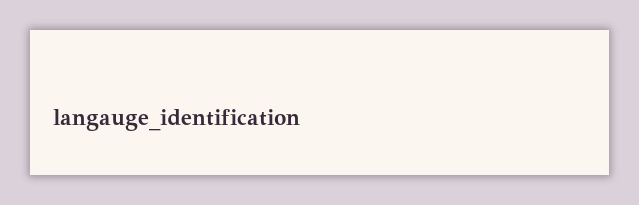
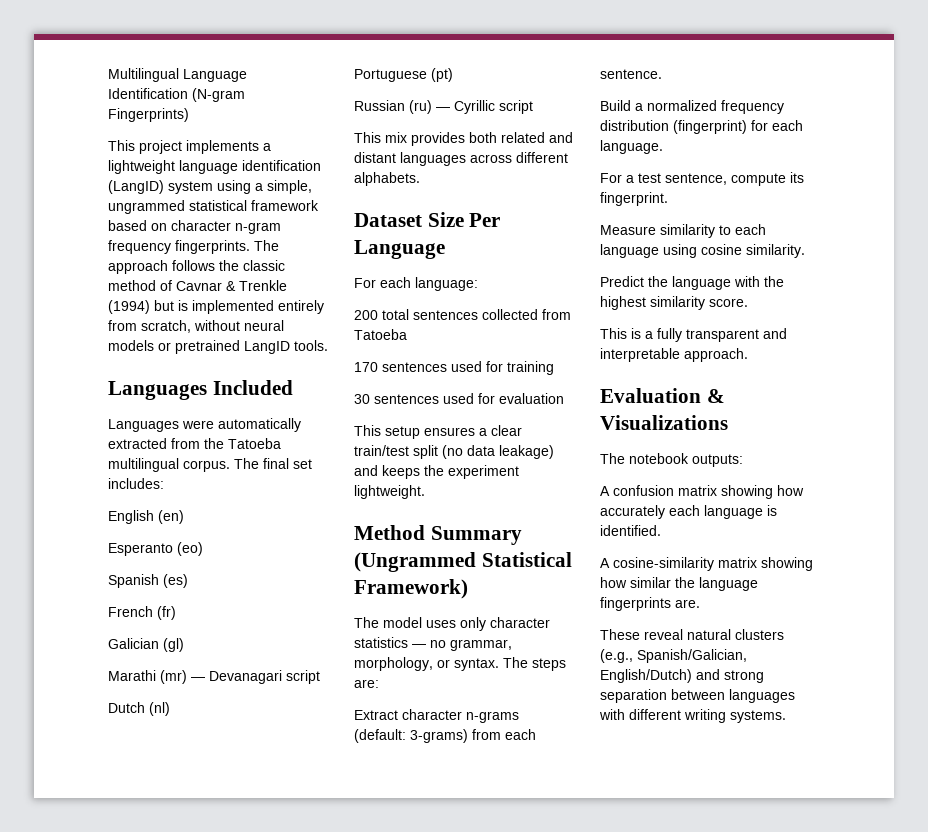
- langauge_identification
+ Multilingual Language Identification (N-gram Fingerprints)
+ This project implements a lightweight language identification (LangID) system using a simple, ungrammed statistical framework based on character n-gram frequency fingerprints. The approach follows the classic method of Cavnar & Trenkle (1994) but is implemented entirely from scratch, without neural models or pretrained LangID tools.
+ Languages Included
+ Languages were automatically extracted from the Tatoeba multilingual corpus. The final set includes:
+ English (en)
+ Esperanto (eo)
+ Spanish (es)
+ French (fr)
+ Galician (gl)
+ Marathi (mr) — Devanagari script
+ Dutch (nl)
+ Portuguese (pt)
+ Russian (ru) — Cyrillic script
+ This mix provides both related and distant languages across different alphabets.
+ Dataset Size Per Language
+ For each language:
+ 200 total sentences collected from Tatoeba
+ 170 sentences used for training
+ 30 sentences used for evaluation
+ This setup ensures a clear train/test split (no data leakage) and keeps the experiment lightweight.
+ Method Summary (Ungrammed Statistical Framework)
+ The model uses only character statistics — no grammar, morphology, or syntax. The steps are:
+ Extract character n-grams (default: 3-grams) from each sentence.
+ Build a normalized frequency distribution (fingerprint) for each language.
+ For a test sentence, compute its fingerprint.
+ Measure similarity to each language using cosine similarity.
+ Predict the language with the highest similarity score.
+ This is a fully transparent and interpretable approach.
+ Evaluation & Visualizations
+ The notebook outputs:
+ A confusion matrix showing how accurately each language is identified.
+ A cosine-similarity matrix showing how similar the language fingerprints are.
+ These reveal natural clusters (e.g., Spanish/Galician, English/Dutch) and strong separation between languages with different writing systems.

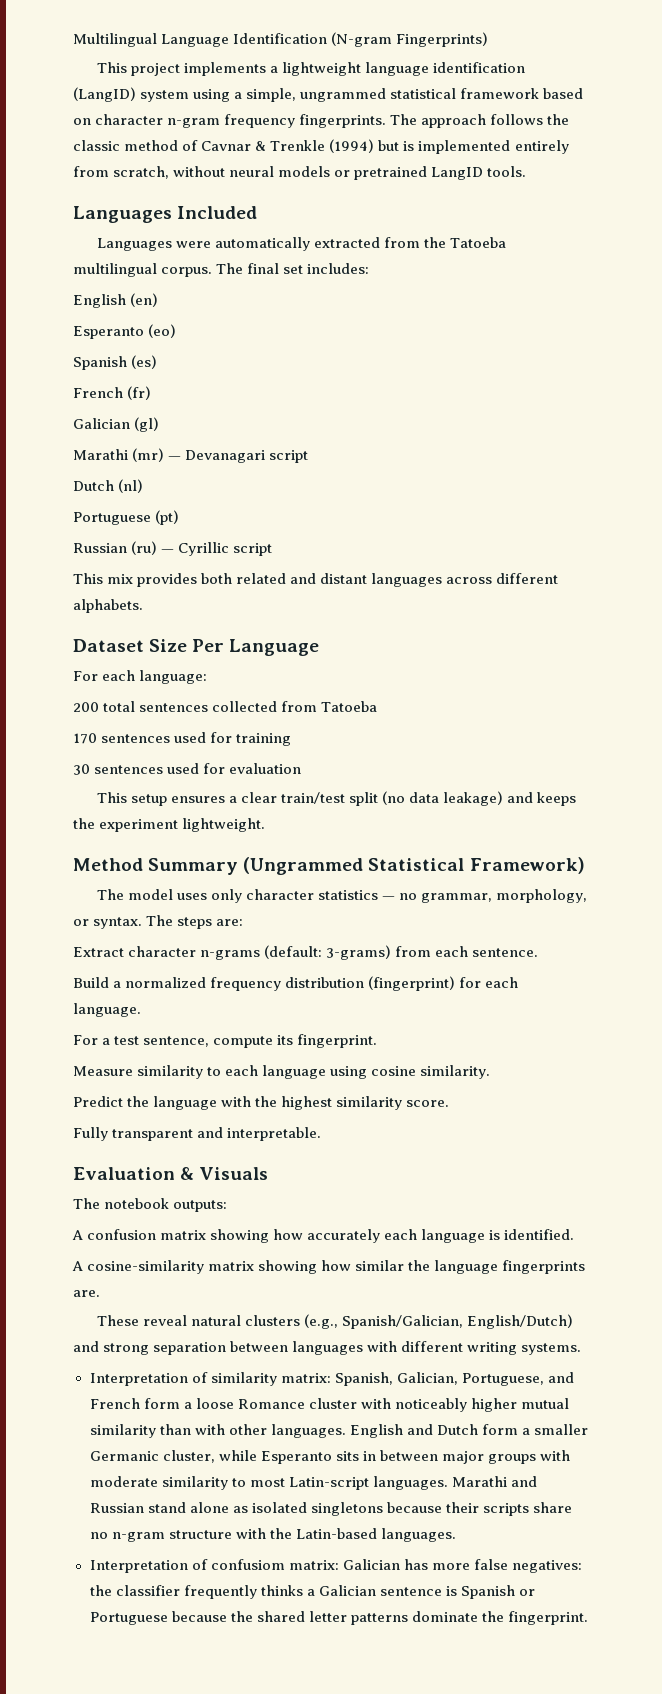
- This is a fully transparent and interpretable approach.
+ Fully transparent and interpretable.
- Evaluation & Visualizations
+ Evaluation & Visuals
+ Interpretation of similarity matrix: Spanish, Galician, Portuguese, and French form a loose Romance cluster with noticeably higher mutual similarity than with other languages. English and Dutch form a smaller Germanic cluster, while Esperanto sits in between major groups with moderate similarity to most Latin-script languages. Marathi and Russian stand alone as isolated singletons because their scripts share no n-gram structure with the Latin-based languages.
+ Interpretation of confusiom matrix: Galician has more false negatives: the classifier frequently thinks a Galician sentence is Spanish or Portuguese because the shared letter patterns dominate the fingerprint.

